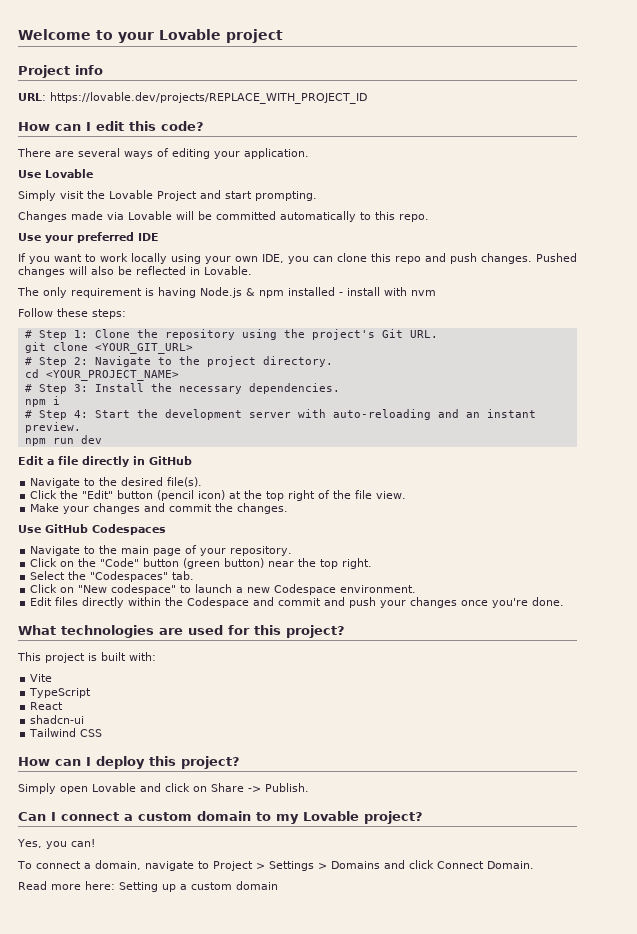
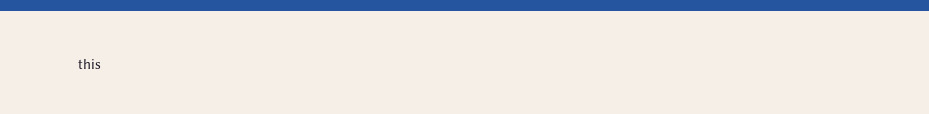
- Welcome to your Lovable project
- Project info
- URL: https://lovable.dev/projects/REPLACE_WITH_PROJECT_ID
- How can I edit this code?
- There are several ways of editing your application.
- Use Lovable
- Simply visit the Lovable Project and start prompting.
- Changes made via Lovable will be committed automatically to this repo.
- Use your preferred IDE
- If you want to work locally using your own IDE, you can clone this repo and push changes. Pushed changes will also be reflected in Lovable.
- The only requirement is having Node.js & npm installed - install with nvm
- Follow these steps:
- # Step 1: Clone the repository using the project's Git URL.
- git clone <YOUR_GIT_URL>
- # Step 2: Navigate to the project directory.
- cd <YOUR_PROJECT_NAME>
- # Step 3: Install the necessary dependencies.
- npm i
- # Step 4: Start the development server with auto-reloading and an instant preview.
- npm run dev
- Edit a file directly in GitHub
- Navigate to the desired file(s).
- Click the "Edit" button (pencil icon) at the top right of the file view.
- Make your changes and commit the changes.
- Use GitHub Codespaces
- Navigate to the main page of your repository.
- Click on the "Code" button (green button) near the top right.
- Select the "Codespaces" tab.
- Click on "New codespace" to launch a new Codespace environment.
- Edit files directly within the Codespace and commit and push your changes once you're done.
- What technologies are used for this project?
- This project is built with:
- Vite
- TypeScript
- React
- shadcn-ui
- Tailwind CSS
- How can I deploy this project?
- Simply open Lovable and click on Share -> Publish.
- Can I connect a custom domain to my Lovable project?
- Yes, you can!
- To connect a domain, navigate to Project > Settings > Domains and click Connect Domain.
- Read more here: Setting up a custom domain
+ this

